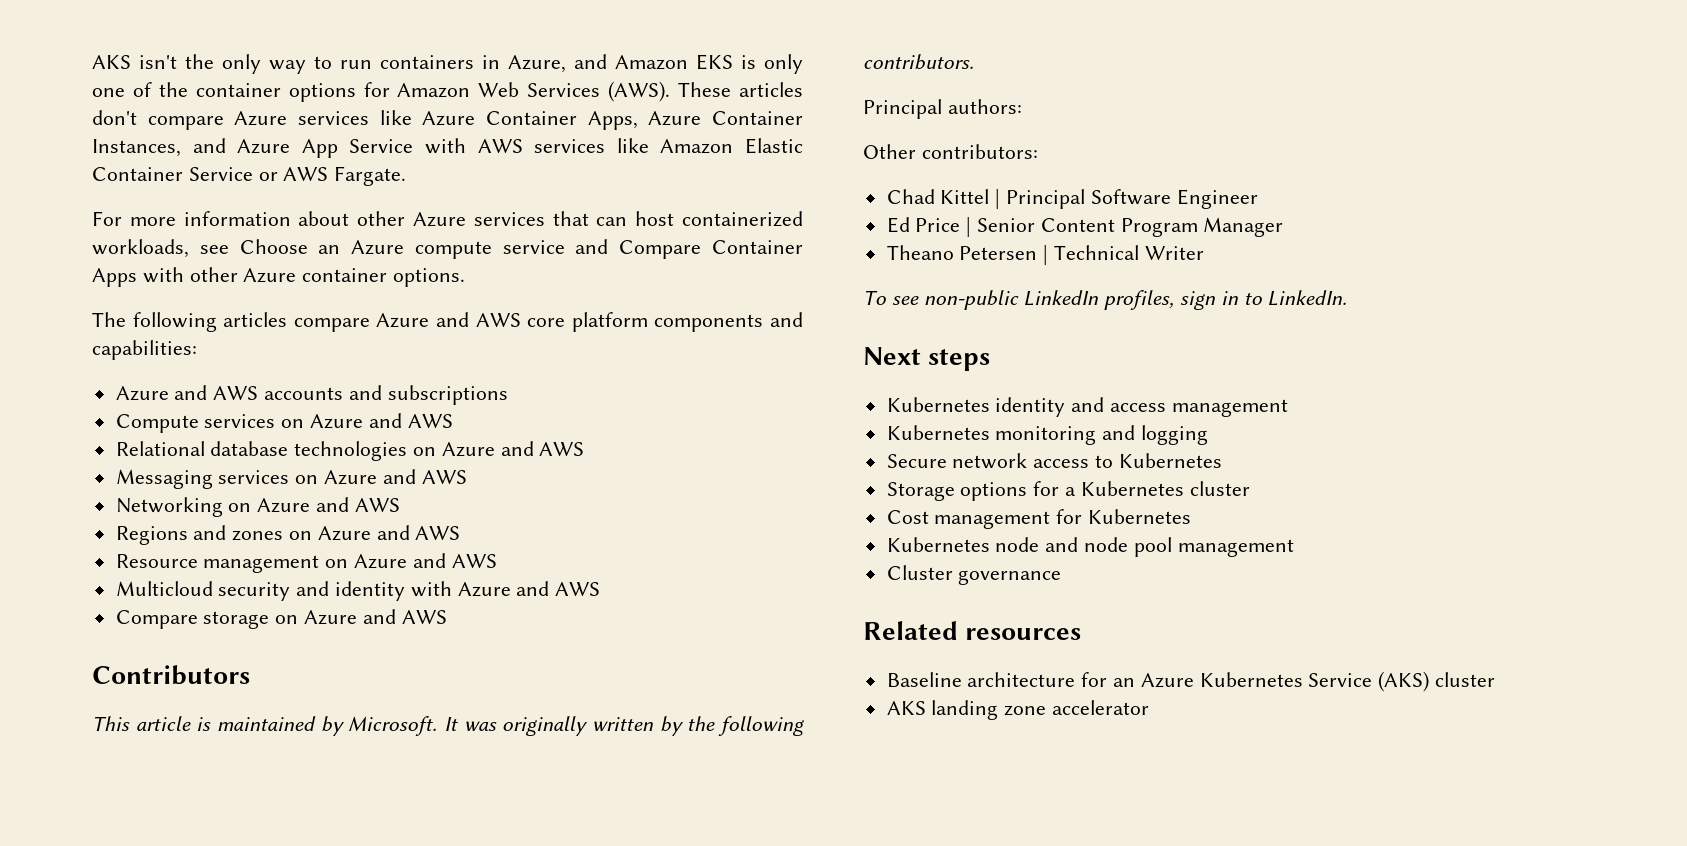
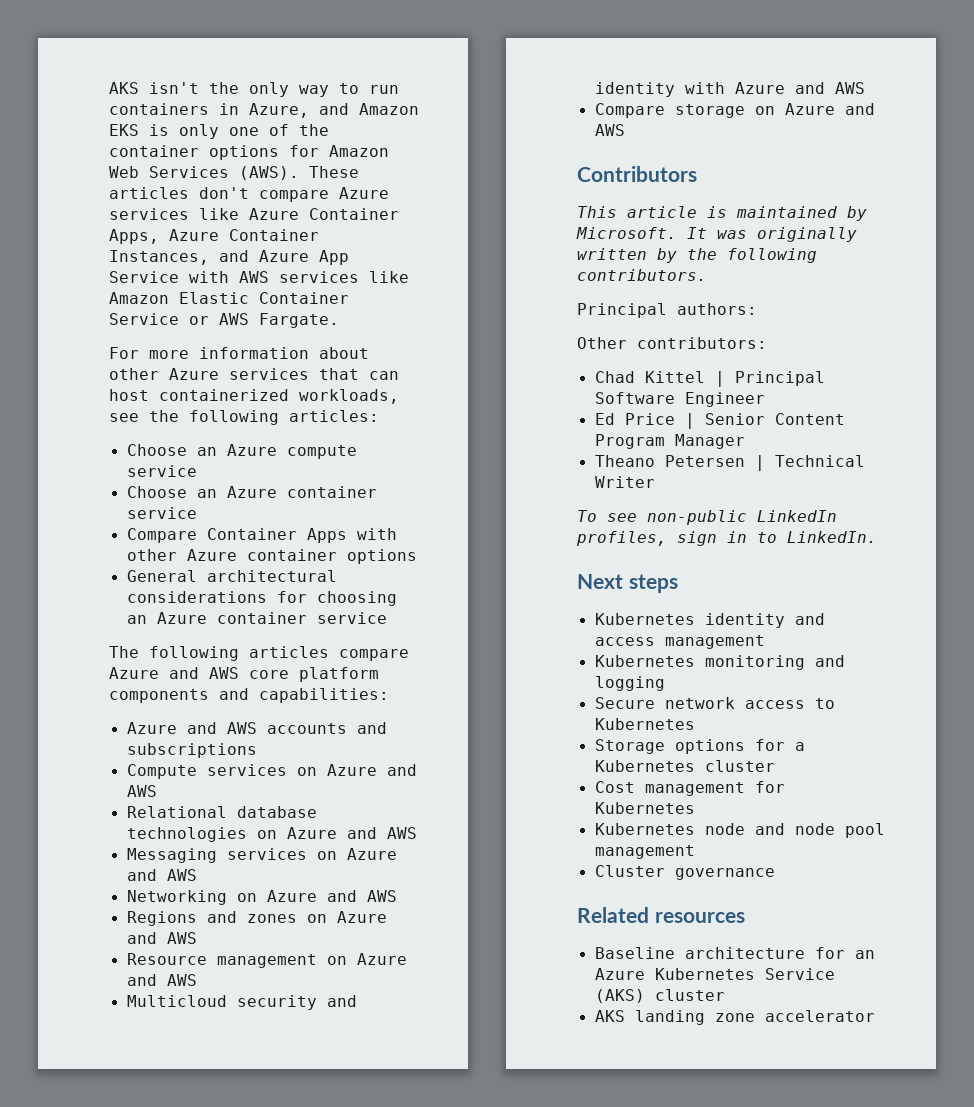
- For more information about other Azure services that can host containerized workloads, see Choose an Azure compute service and Compare Container Apps with other Azure container options.
+ For more information about other Azure services that can host containerized workloads, see the following articles:
+ Choose an Azure compute service
+ Choose an Azure container service
+ Compare Container Apps with other Azure container options
+ General architectural considerations for choosing an Azure container service

